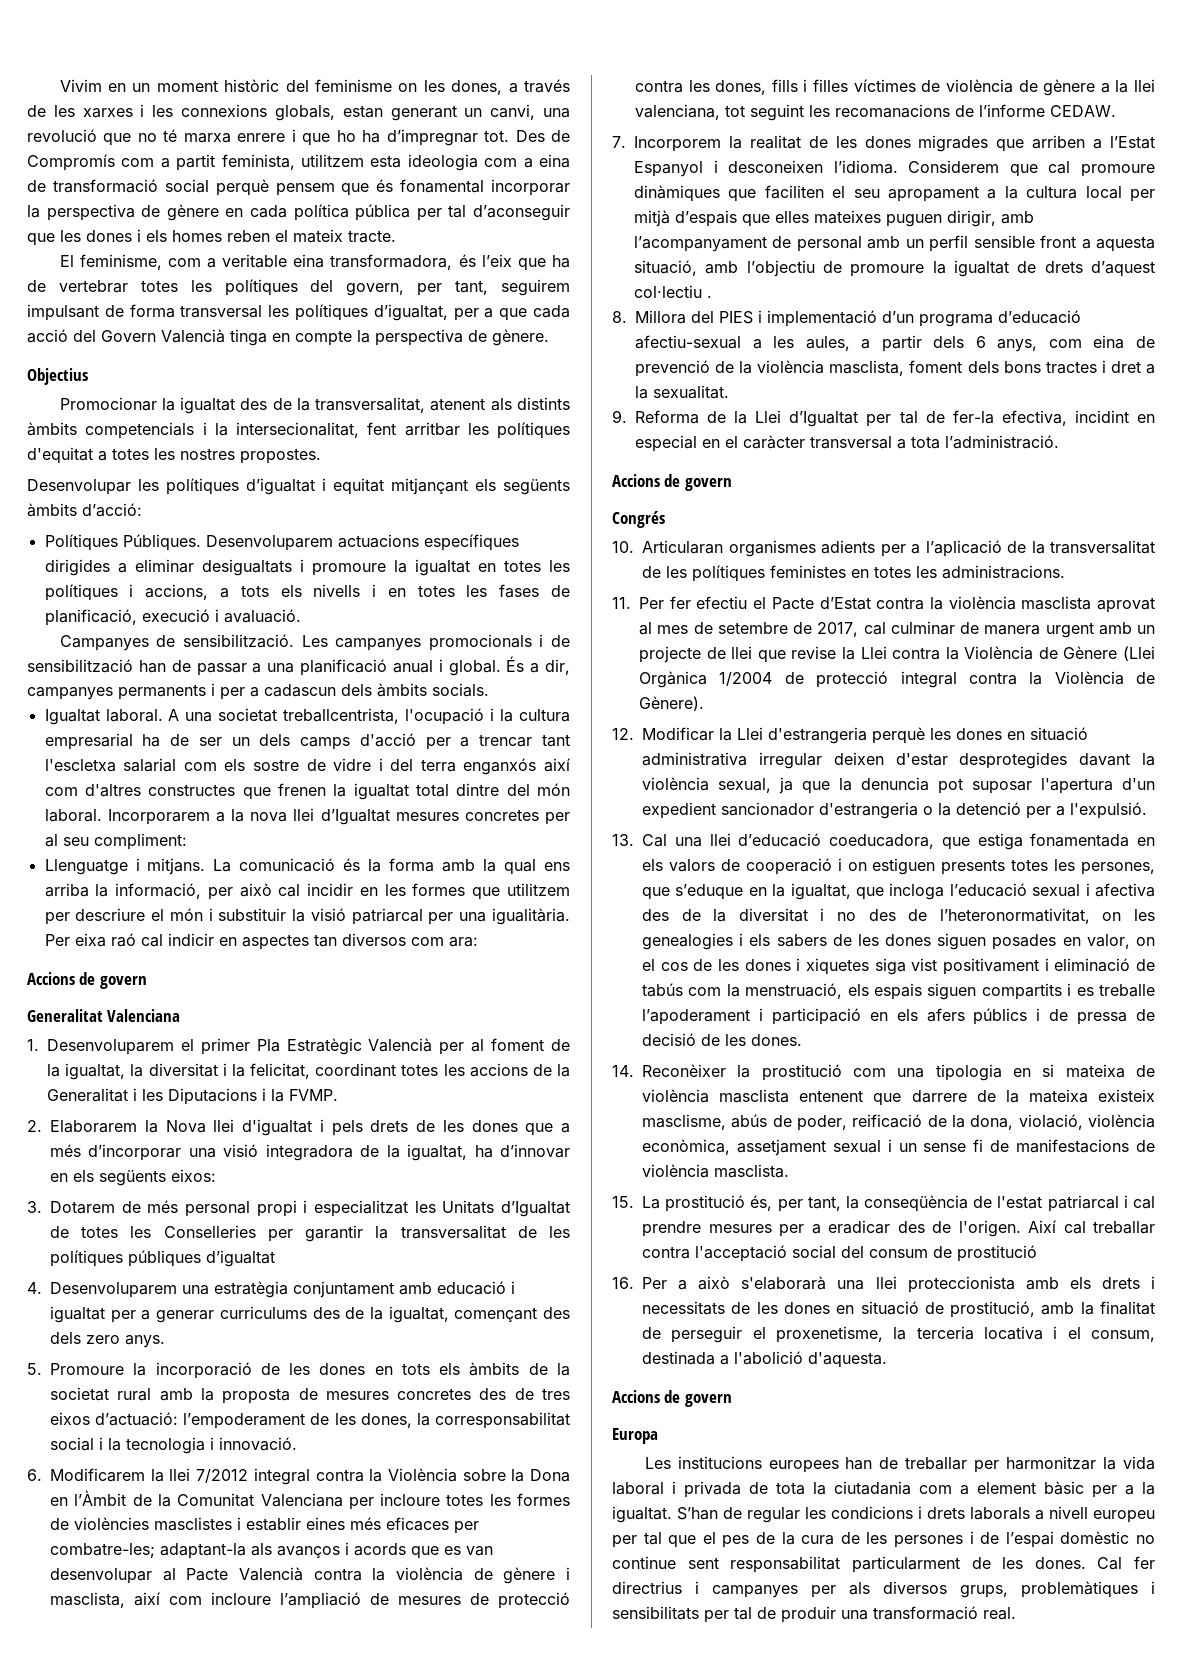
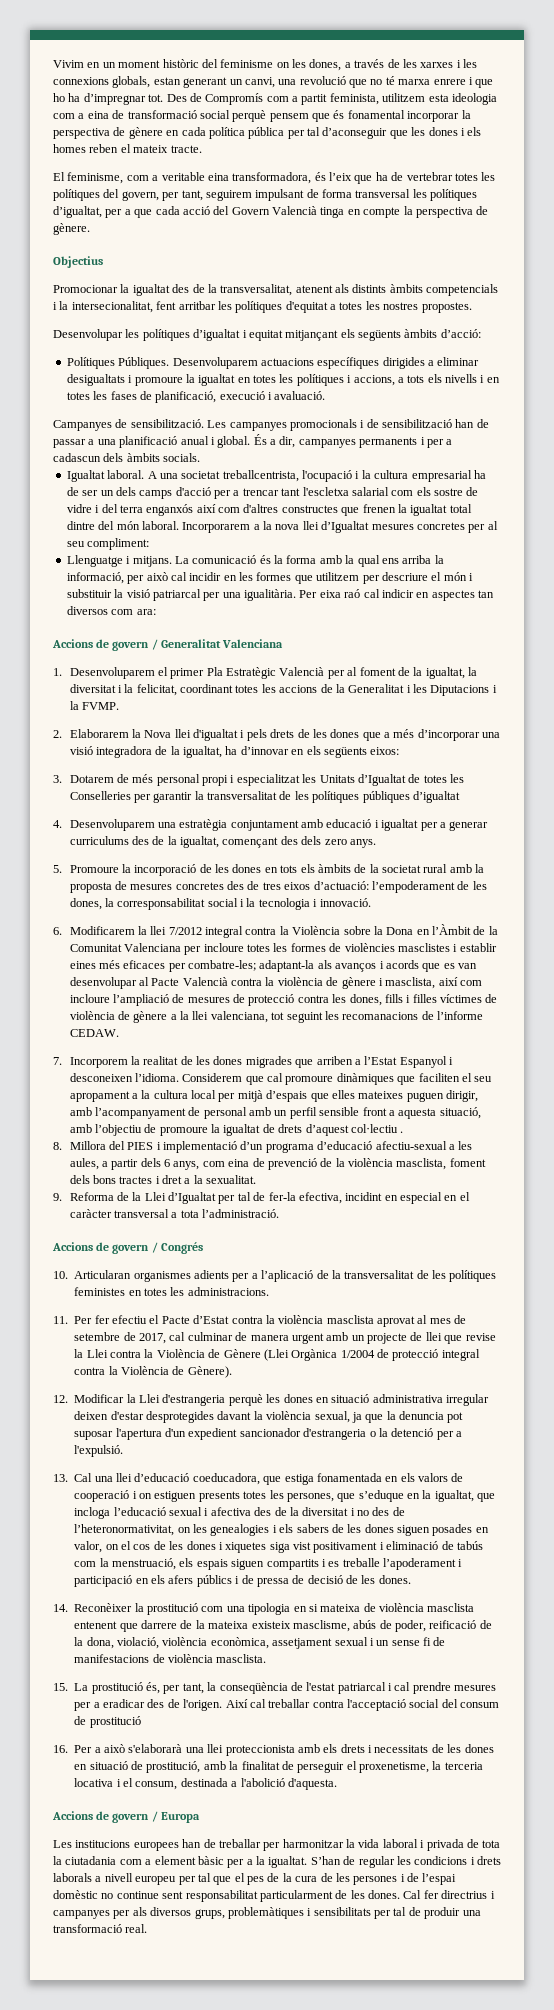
  Per eixa raó cal indicir en aspectes tan diversos com ara:
- Accions de govern
- Generalitat Valenciana
+ Accions de govern / Generalitat Valenciana
  9. Reforma de la Llei d’Igualtat per tal de fer-la efectiva, incidint en especial en el caràcter transversal a tota l’administració.
- Accions de govern
- Congrés
+ Accions de govern / Congrés
  16. Per a això s'elaborarà una llei proteccionista amb els drets i necessitats de les dones en situació de prostitució, amb la finalitat de perseguir el proxenetisme, la terceria locativa i el consum, destinada a l'abolició d'aquesta.
- Accions de govern
- Europa
+ Accions de govern / Europa

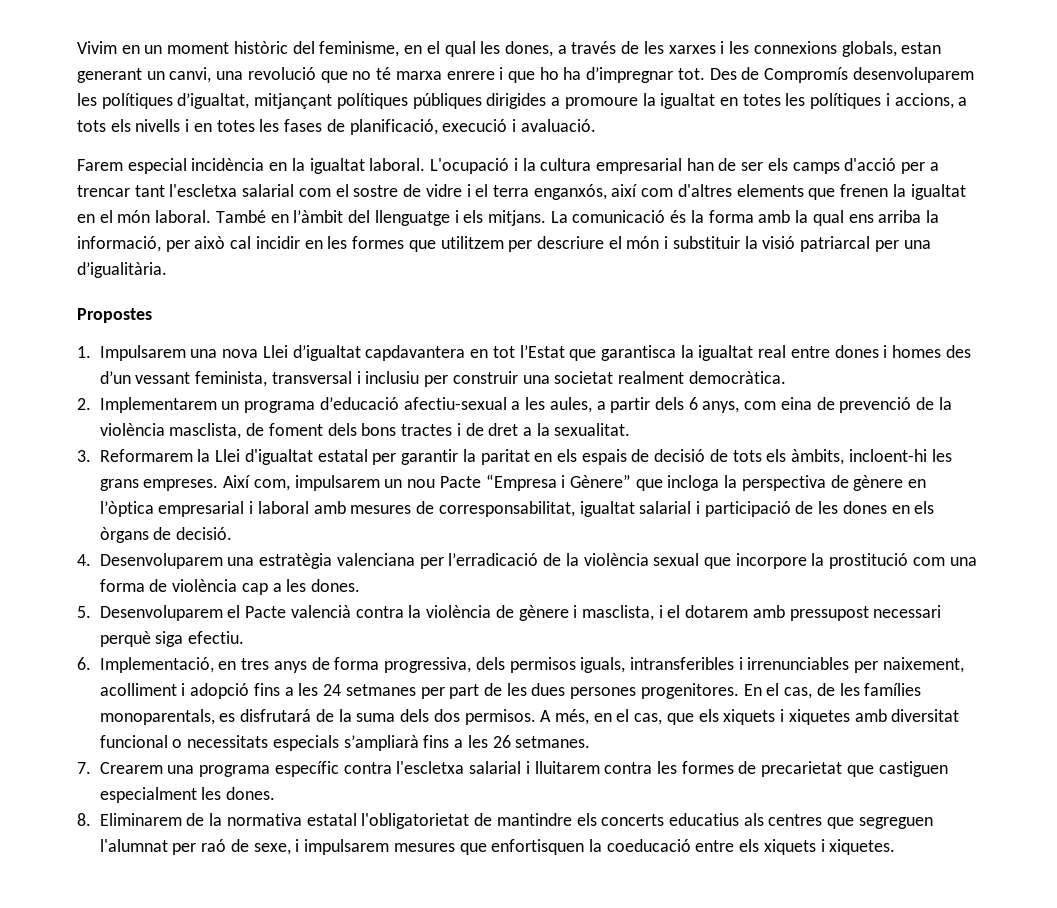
- Vivim en un moment històric del feminisme on les dones, a través de les xarxes i les connexions globals, estan generant un canvi, una revolució que no té marxa enrere i que ho ha d’impregnar tot.
+ Vivim en un moment històric del feminisme, en el qual les dones, a través de les xarxes i les connexions globals, estan generant un canvi, una revolució que no té marxa enrere i que ho ha d’impregnar tot.
- Des de Compromís com a partit feminista, utilitzem esta ideologia com a eina de transformació social perquè pensem que és fonamental incorporar la perspectiva de gènere en cada política pública per tal d’aconseguir que les dones i els homes reben el mateix tracte.
- El feminisme, com a veritable eina transformadora, és l’eix que ha de vertebrar totes les polítiques del govern, per tant, seguirem impulsant de forma transversal les polítiques d’igualtat, per a que cada acció del Govern Valencià tinga en compte la perspectiva de gènere.
- Objectius
- Promocionar la igualtat des de la transversalitat, atenent als distints àmbits competencials i la intersecionalitat, fent arritbar les polítiques d'equitat a totes les nostres propostes.
- Desenvolupar les polítiques d’igualtat i equitat mitjançant els següents àmbits d’acció:
- Polítiques Públiques. Desenvoluparem actuacions específiques dirigides a eliminar desigualtats i promoure la igualtat en totes les polítiques i accions, a tots els nivells i en totes les fases de planificació, execució i avaluació.
+ Des de Compromís desenvoluparem les polítiques d’igualtat, mitjançant polítiques públiques dirigides a promoure la igualtat en totes les polítiques i accions, a tots els nivells i en totes les fases de planificació, execució i avaluació.
- Campanyes de sensibilització. Les campanyes promocionals i de sensibilització han de passar a una planificació anual i global. És a dir, campanyes permanents i per a cadascun dels àmbits socials.
- Igualtat laboral. A una societat treballcentrista, l'ocupació i la cultura empresarial ha de ser un dels camps d'acció per a trencar tant l'escletxa salarial com els sostre de vidre i del terra enganxós així com d'altres constructes que frenen la igualtat total dintre del món laboral. Incorporarem a la nova llei d’Igualtat mesures concretes per al seu compliment:
- Llenguatge i mitjans.
+ Farem especial incidència en la igualtat laboral. L'ocupació i la cultura empresarial han de ser els camps d'acció per a trencar tant l'escletxa salarial com el sostre de vidre i el terra enganxós, així com d'altres elements que frenen la igualtat en el món laboral. També en l’àmbit del llenguatge i els mitjans.
- La comunicació és la forma amb la qual ens arriba la informació, per això cal incidir en les formes que utilitzem per descriure el món i substituir la visió patriarcal per una igualitària. Per eixa raó cal indicir en aspectes tan diversos com ara:
- Accions de govern / Generalitat Valenciana
- 1. Desenvoluparem el primer Pla Estratègic Valencià per al foment de la igualtat, la diversitat i la felicitat, coordinant totes les accions de la Generalitat i les Diputacions i la FVMP.
- 2. Elaborarem la Nova llei d'igualtat i pels drets de les dones que a més d’incorporar una visió integradora de la igualtat, ha d’innovar en els següents eixos:
- 3. Dotarem de més personal propi i especialitzat les Unitats d’Igualtat de totes les Conselleries per garantir la transversalitat de les polítiques públiques d’igualtat
- 4. Desenvoluparem una estratègia conjuntament amb educació i igualtat per a generar curriculums des de la igualtat, començant des dels zero anys.
- 5. Promoure la incorporació de les dones en tots els àmbits de la societat rural amb la proposta de mesures concretes des de tres eixos d’actuació: l’empoderament de les dones, la corresponsabilitat social i la tecnologia i innovació.
- 6. Modificarem la llei 7/2012 integral contra la Violència sobre la Dona en l’Àmbit de la Comunitat Valenciana per incloure totes les formes de violències masclistes i establir eines més eficaces per combatre-les; adaptant-la als avanços i acords que es van desenvolupar al Pacte Valencià contra la violència de gènere i masclista, així com incloure l’ampliació de mesures de protecció contra les dones, fills i filles víctimes de violència de gènere a la llei valenciana, tot seguint les recomanacions de l’informe CEDAW.
- 7. Incorporem la realitat de les dones migrades que arriben a l’Estat Espanyol i desconeixen l’idioma. Considerem que cal promoure dinàmiques que faciliten el seu apropament a la cultura local per mitjà d’espais que elles mateixes puguen dirigir, amb l’acompanyament de personal amb un perfil sensible front a aquesta situació, amb l’objectiu de promoure la igualtat de drets d’aquest col·lectiu .
- 8. Millora del PIES i implementació d’un programa d’educació afectiu-sexual a les aules, a partir dels 6 anys, com eina de prevenció de la violència masclista, foment dels bons tractes i dret a la sexualitat.
+ La comunicació és la forma amb la qual ens arriba la informació, per això cal incidir en les formes que utilitzem per descriure el món i substituir la visió patriarcal per una d’igualitària.
+ Propostes
+ 1. Impulsarem una nova Llei d’igualtat capdavantera en tot l’Estat que garantisca la igualtat real entre dones i homes des d’un vessant feminista, transversal i inclusiu per construir una societat realment democràtica.
+ 2. Implementarem un programa d’educació afectiu-sexual a les aules, a partir dels 6 anys, com eina de prevenció de la violència masclista, de foment dels bons tractes i de dret a la sexualitat.
- 9. Reforma de la Llei d’Igualtat per tal de fer-la efectiva, incidint en especial en el caràcter transversal a tota l’administració.
- Accions de govern / Congrés
- 10. Articularan organismes adients per a l’aplicació de la transversalitat de les polítiques feministes en totes les administracions.
- 11. Per fer efectiu el Pacte d’Estat contra la violència masclista aprovat al mes de setembre de 2017, cal culminar de manera urgent amb un projecte de llei que revise la Llei contra la Violència de Gènere (Llei Orgànica 1/2004 de protecció integral contra la Violència de Gènere).
- 12. Modificar la Llei d'estrangeria perquè les dones en situació administrativa irregular deixen d'estar desprotegides davant la violència sexual, ja que la denuncia pot suposar l'apertura d'un expedient sancionador d'estrangeria o la detenció per a l'expulsió.
- 13. Cal una llei d’educació coeducadora, que estiga fonamentada en els valors de cooperació i on estiguen presents totes les persones, que s’eduque en la igualtat, que incloga l’educació sexual i afectiva des de la diversitat i no des de l’heteronormativitat, on les genealogies i els sabers de les dones siguen posades en valor, on el cos de les dones i xiquetes siga vist positivament i eliminació de tabús com la menstruació, els espais siguen compartits i es treballe l’apoderament i participació en els afers públics i de pressa de decisió de les dones.
- 14. Reconèixer la prostitució com una tipologia en si mateixa de violència masclista entenent que darrere de la mateixa existeix masclisme, abús de poder, reificació de la dona, violació, violència econòmica, assetjament sexual i un sense fi de manifestacions de violència masclista.
- 15. La prostitució és, per tant, la conseqüència de l'estat patriarcal i cal prendre mesures per a eradicar des de l'origen. Així cal treballar contra l'acceptació social del consum de prostitució
- 16. Per a això s'elaborarà una llei proteccionista amb els drets i necessitats de les dones en situació de prostitució, amb la finalitat de perseguir el proxenetisme, la terceria locativa i el consum, destinada a l'abolició d'aquesta.
- Accions de govern / Europa
- Les institucions europees han de treballar per harmonitzar la vida laboral i privada de tota la ciutadania com a element bàsic per a la igualtat. S’han de regular les condicions i drets laborals a nivell europeu per tal que el pes de la cura de les persones i de l’espai domèstic no continue sent responsabilitat particularment de les dones. Cal fer directrius i campanyes per als diversos grups, problemàtiques i sensibilitats per tal de produir una transformació real.
+ 3. Reformarem la Llei d'igualtat estatal per garantir la paritat en els espais de decisió de tots els àmbits, incloent-hi les grans empreses. Així com, impulsarem un nou Pacte “Empresa i Gènere” que incloga la perspectiva de gènere en l’òptica empresarial i laboral amb mesures de corresponsabilitat, igualtat salarial i participació de les dones en els òrgans de decisió.
+ 4. Desenvoluparem una estratègia valenciana per l’erradicació de la violència sexual que incorpore la prostitució com una forma de violència cap a les dones.
+ 5. Desenvoluparem el Pacte valencià contra la violència de gènere i masclista, i el dotarem amb pressupost necessari perquè siga efectiu.
+ 6. Implementació, en tres anys de forma progressiva, dels permisos iguals, intransferibles i irrenunciables per naixement, acolliment i adopció fins a les 24 setmanes per part de les dues persones progenitores. En el cas, de les famílies monoparentals, es disfrutará de la suma dels dos permisos. A més, en el cas, que els xiquets i xiquetes amb diversitat funcional o necessitats especials s’ampliarà fins a les 26 setmanes.
+ 7. Crearem una programa específic contra l'escletxa salarial i lluitarem contra les formes de precarietat que castiguen especialment les dones.
+ 8. Eliminarem de la normativa estatal l'obligatorietat de mantindre els concerts educatius als centres que segreguen l'alumnat per raó de sexe, i impulsarem mesures que enfortisquen la coeducació entre els xiquets i xiquetes.

